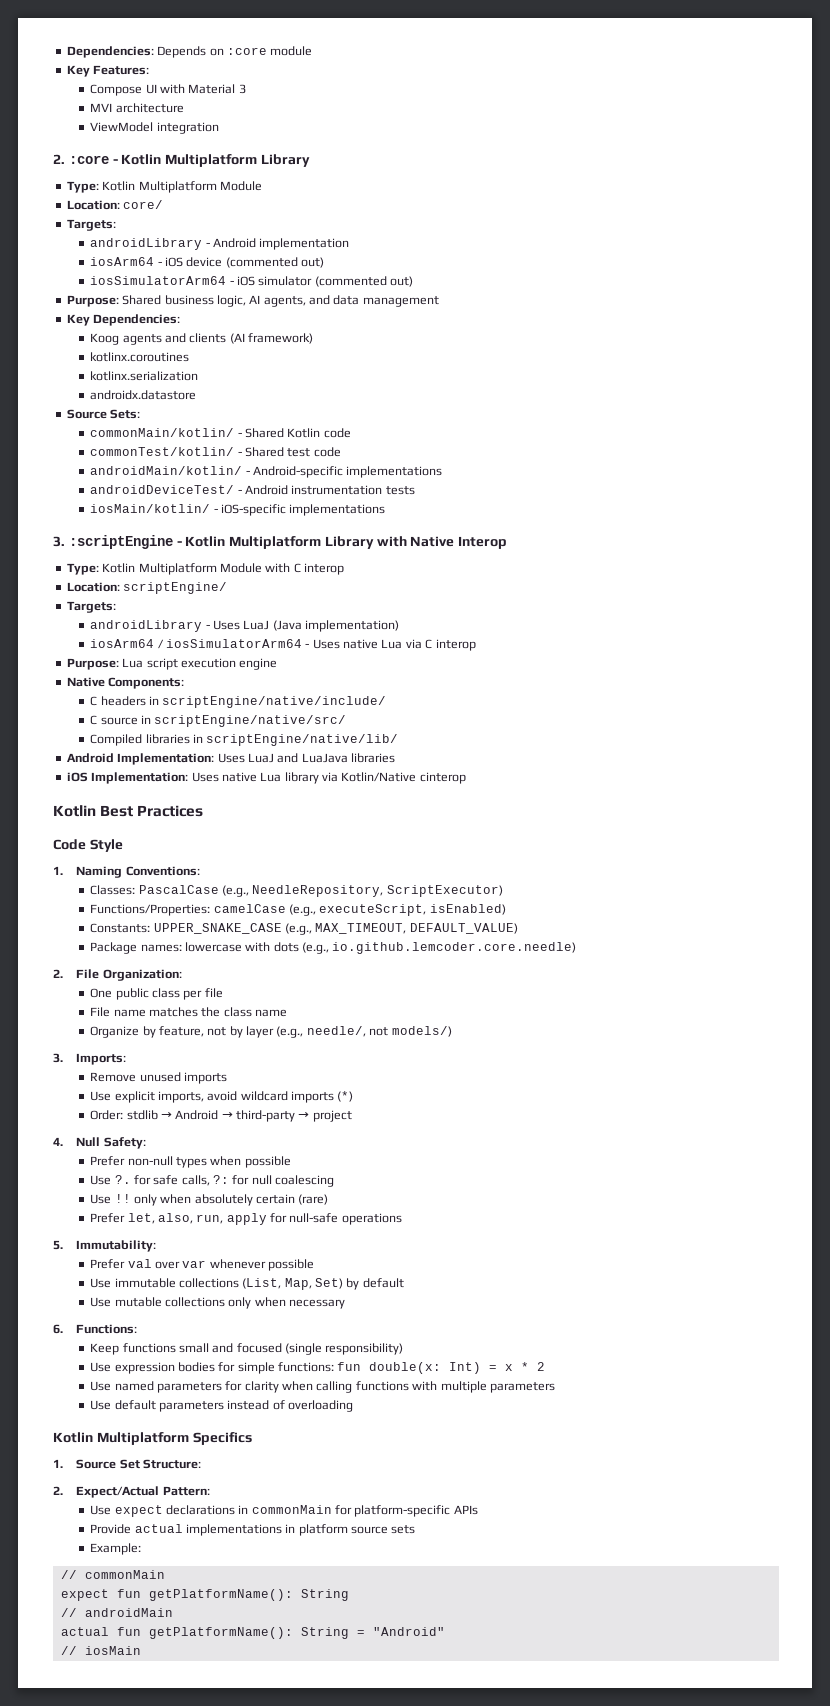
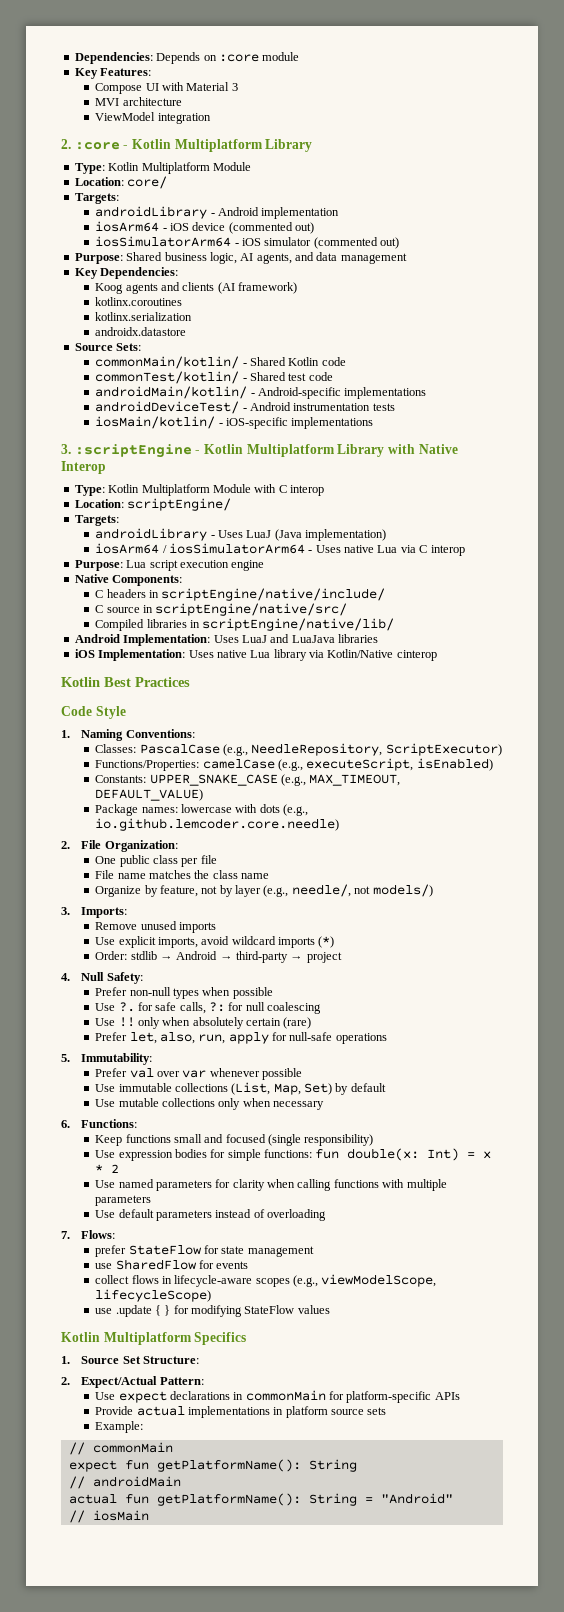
+ 7. Flows:
+ prefer StateFlow for state management
+ use SharedFlow for events
+ collect flows in lifecycle-aware scopes (e.g., viewModelScope, lifecycleScope)
+ use .update { } for modifying StateFlow values

